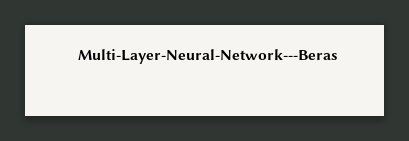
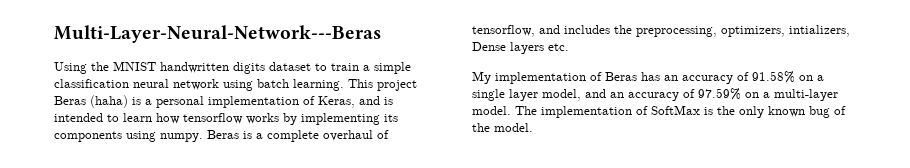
+ Using the MNIST handwritten digits dataset to train a simple classification neural network using batch learning. This project Beras (haha) is a personal implementation of Keras, and is intended to learn how tensorflow works by implementing its components using numpy. Beras is a complete overhaul of tensorflow, and includes the preprocessing, optimizers, intializers, Dense layers etc.
+ My implementation of Beras has an accuracy of 91.58% on a single layer model, and an accuracy of 97.59% on a multi-layer model. The implementation of SoftMax is the only known bug of the model.

